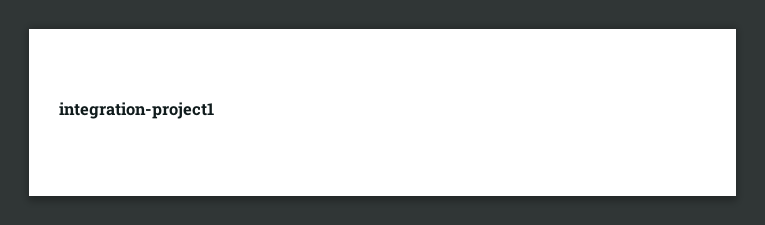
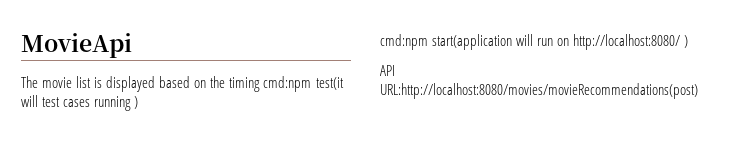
- integration-project1
+ MovieApi
+ The movie list is displayed based on the timing cmd:npm test(it will test cases running )
+ cmd:npm start(application will run on http://localhost:8080/ )
+ API URL:http://localhost:8080/movies/movieRecommendations(post)

